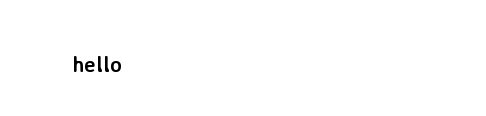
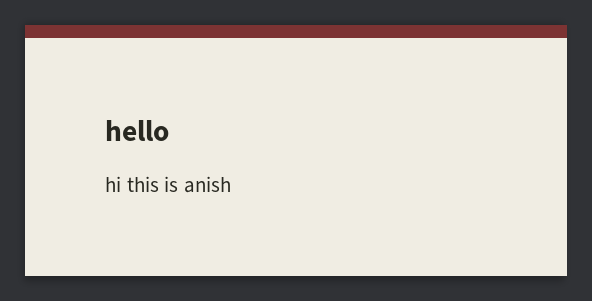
+ hi this is anish

